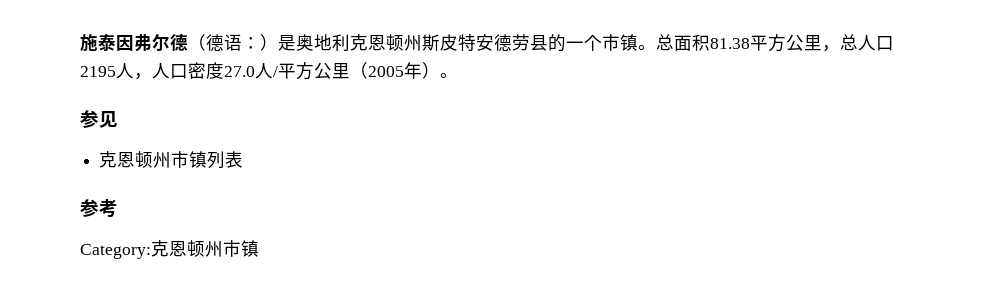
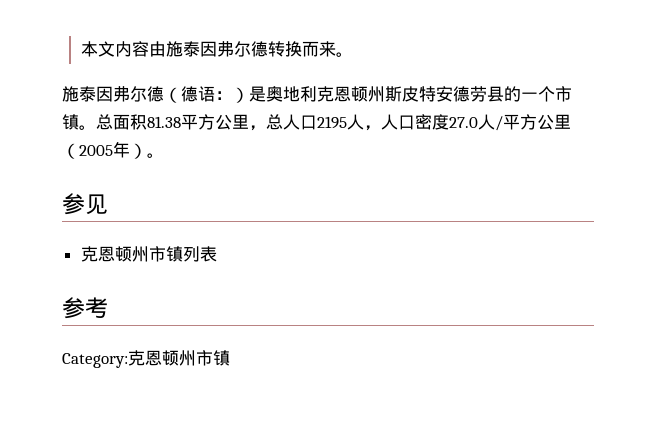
+ 本文内容由施泰因弗尔德转换而来。

